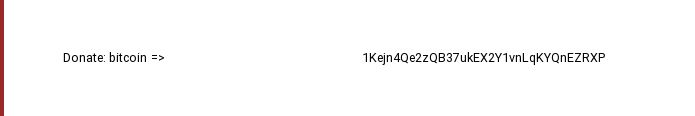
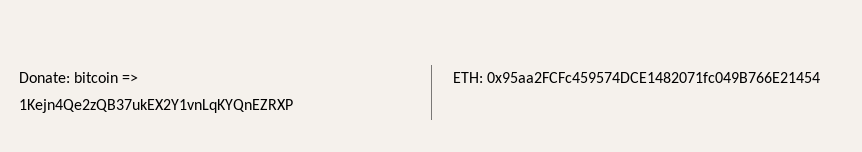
+ ETH: 0x95aa2FCFc459574DCE1482071fc049B766E21454

